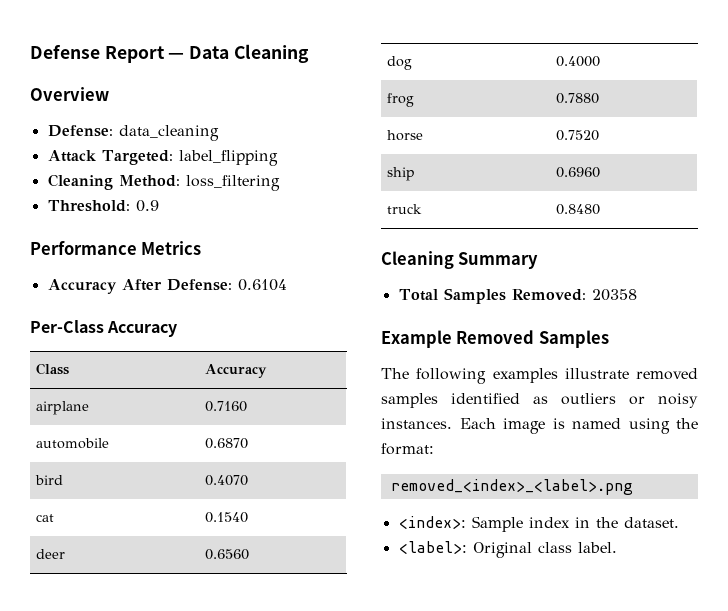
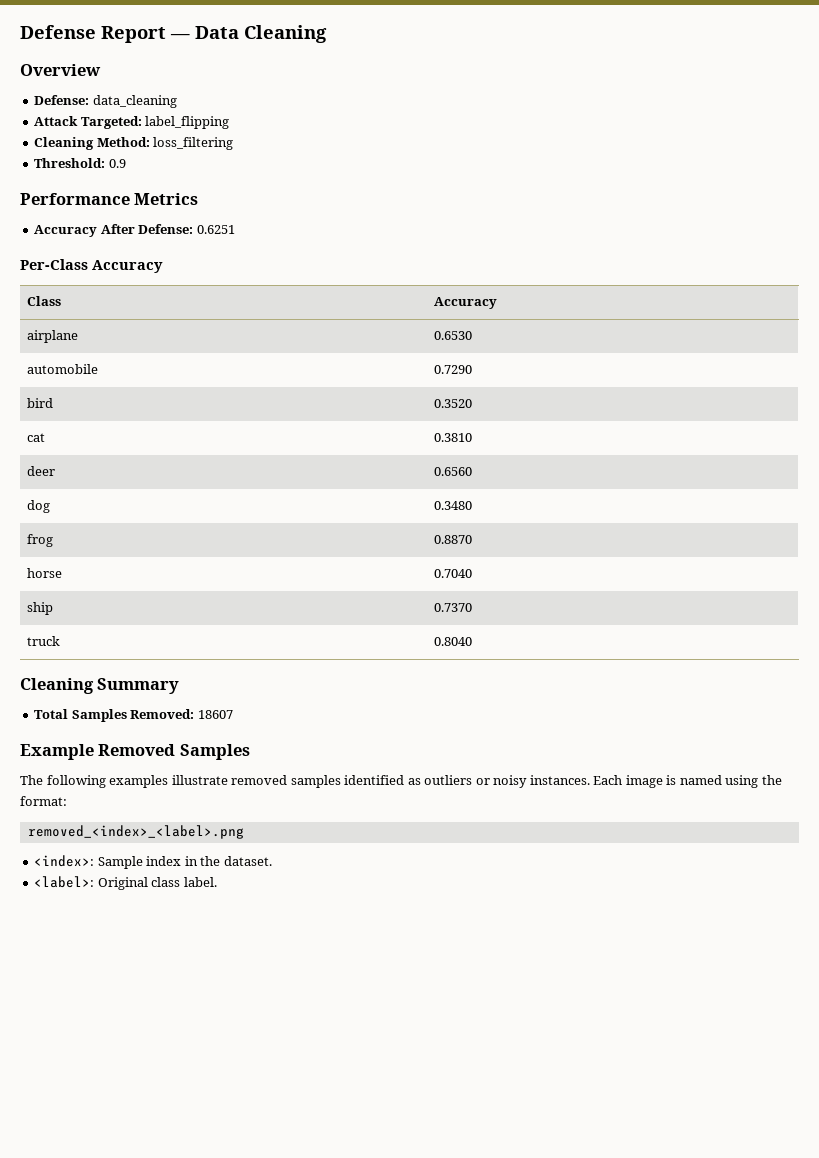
- Accuracy After Defense: 0.6104
+ Accuracy After Defense: 0.6251
- airplane | 0.7160
+ airplane | 0.6530
- automobile | 0.6870
+ automobile | 0.7290
- bird | 0.4070
+ bird | 0.3520
- cat | 0.1540
+ cat | 0.3810
- dog | 0.4000
+ dog | 0.3480
- frog | 0.7880
+ frog | 0.8870
- horse | 0.7520
+ horse | 0.7040
- ship | 0.6960
+ ship | 0.7370
- truck | 0.8480
+ truck | 0.8040
- Total Samples Removed: 20358
+ Total Samples Removed: 18607

